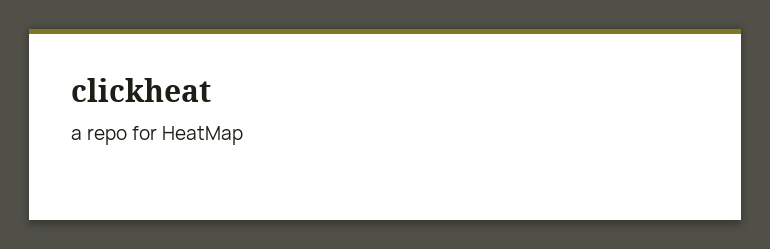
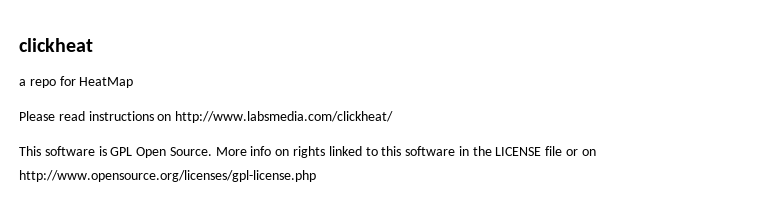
+ Please read instructions on http://www.labsmedia.com/clickheat/
+ This software is GPL Open Source. More info on rights linked to this software in the LICENSE file or on http://www.opensource.org/licenses/gpl-license.php

